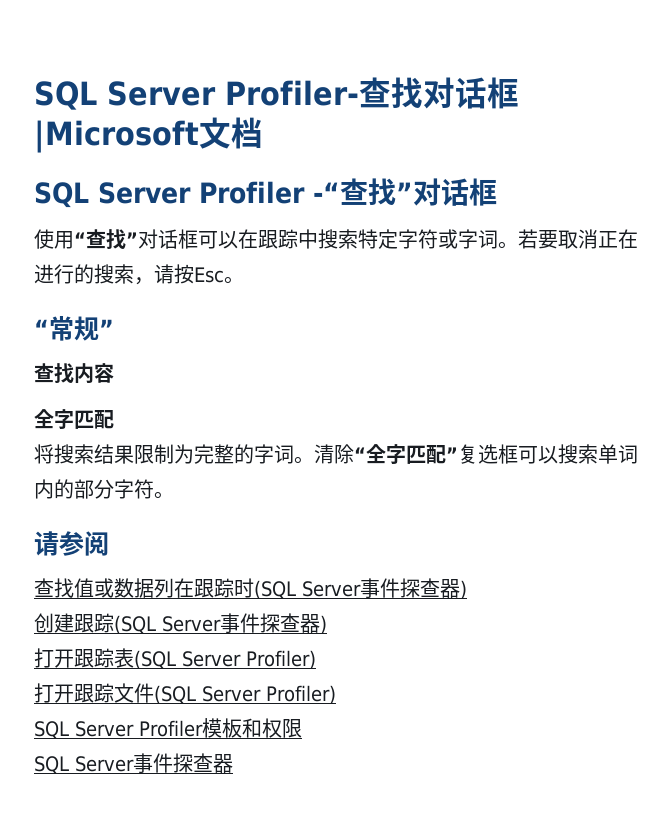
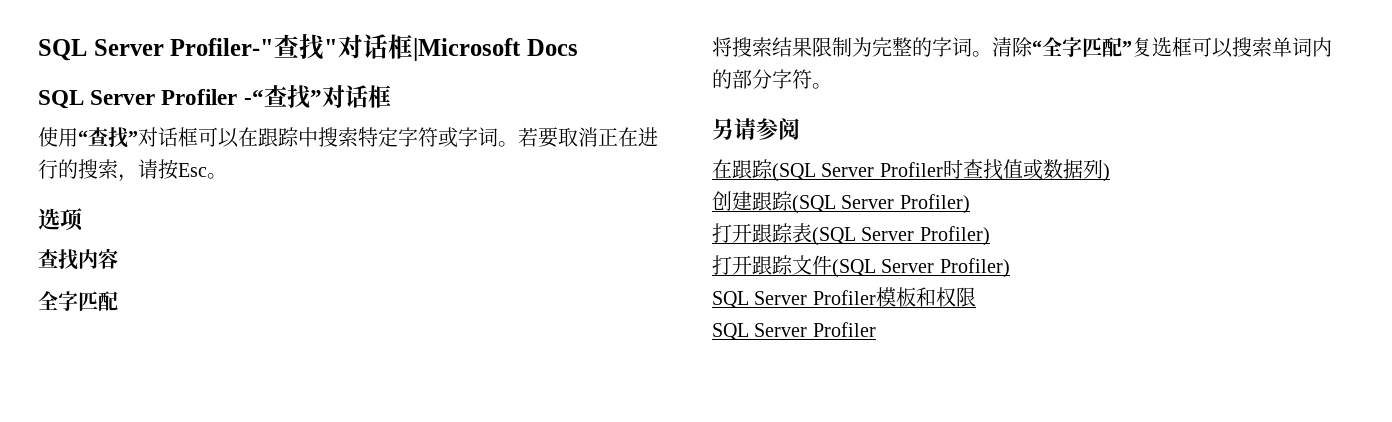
- SQL Server Profiler-查找对话框|Microsoft文档
+ SQL Server Profiler-"查找"对话框|Microsoft Docs
- “常规”
+ 选项
- 请参阅
+ 另请参阅
- 查找值或数据列在跟踪时(SQL Server事件探查器)
+ 在跟踪(SQL Server Profiler时查找值或数据列)
- 创建跟踪(SQL Server事件探查器)
+ 创建跟踪(SQL Server Profiler)
  SQL Server Profiler模板和权限
- SQL Server事件探查器
+ SQL Server Profiler

